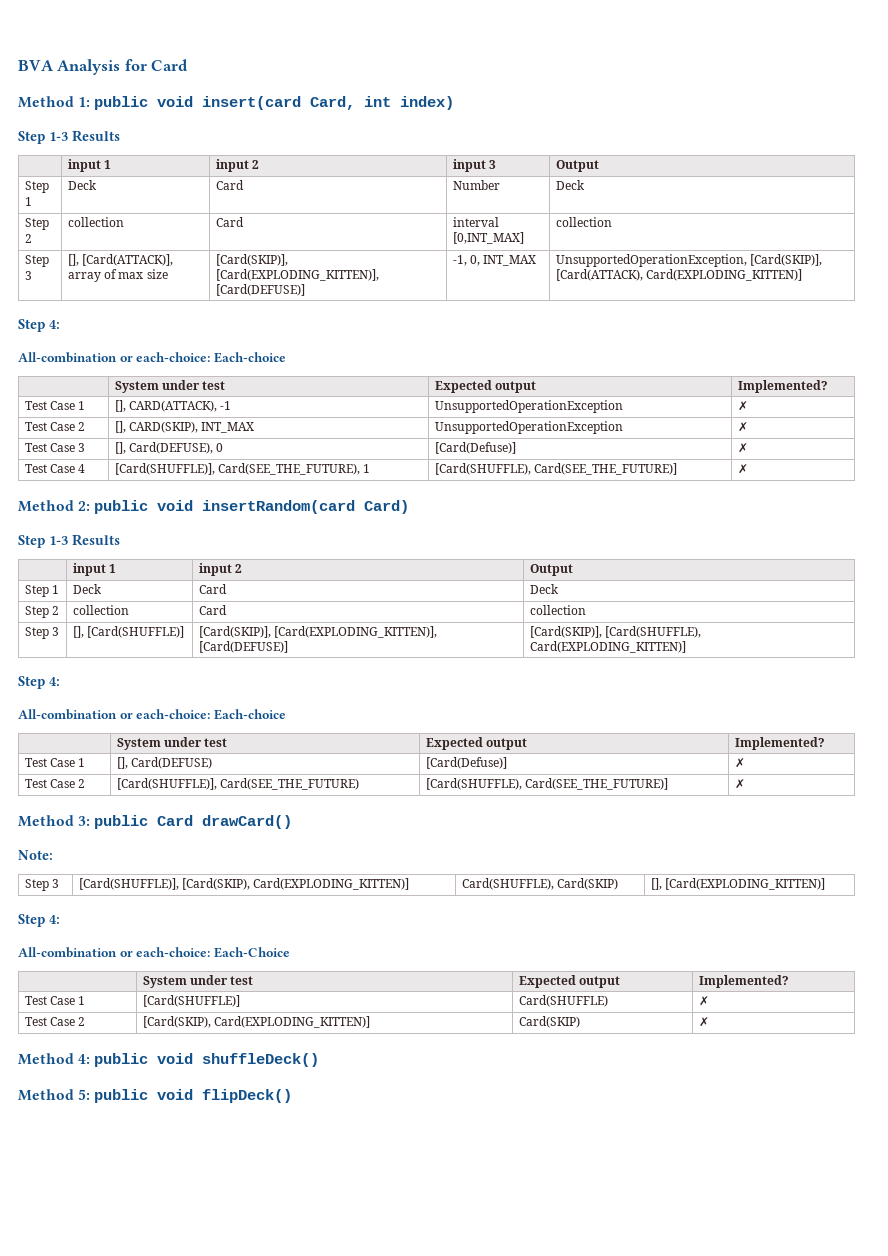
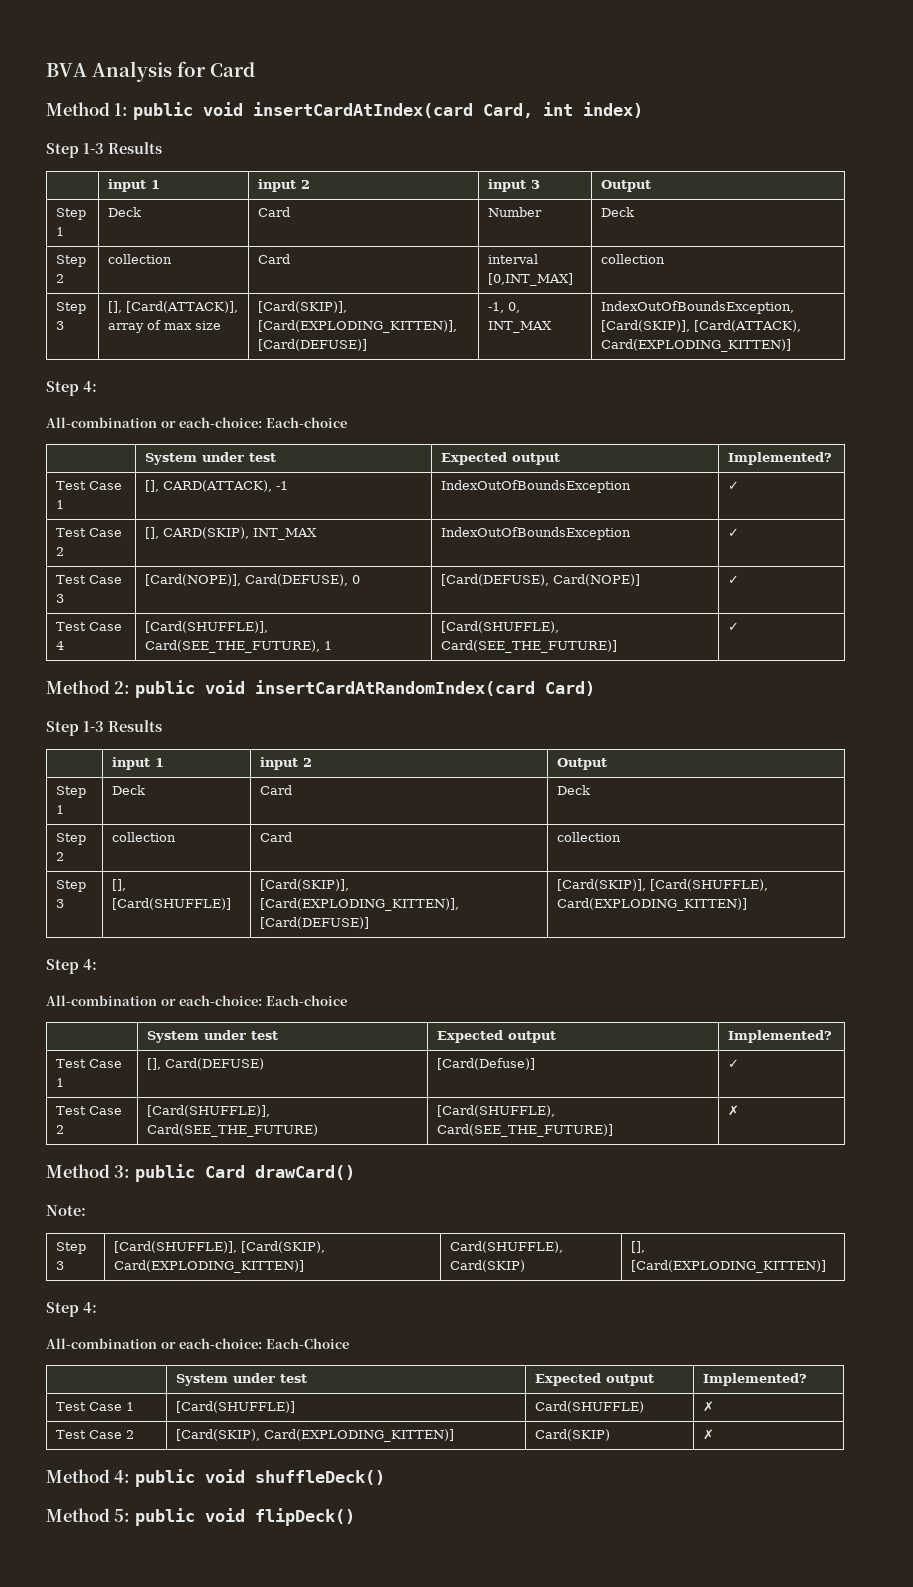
- Method 1: public void insert(card Card, int index)
+ Method 1: public void insertCardAtIndex(card Card, int index)
- Step 3 | [], [Card(ATTACK)], array of max size | [Card(SKIP)], [Card(EXPLODING_KITTEN)], [Card(DEFUSE)] | -1, 0, INT_MAX | UnsupportedOperationException, [Card(SKIP)], [Card(ATTACK), Card(EXPLODING_KITTEN)]
+ Step 3 | [], [Card(ATTACK)], array of max size | [Card(SKIP)], [Card(EXPLODING_KITTEN)], [Card(DEFUSE)] | -1, 0, INT_MAX | IndexOutOfBoundsException, [Card(SKIP)], [Card(ATTACK), Card(EXPLODING_KITTEN)]
- Test Case 1 | [], CARD(ATTACK), -1 | UnsupportedOperationException | ✗
+ Test Case 1 | [], CARD(ATTACK), -1 | IndexOutOfBoundsException | ✓
- Test Case 2 | [], CARD(SKIP), INT_MAX | UnsupportedOperationException | ✗
+ Test Case 2 | [], CARD(SKIP), INT_MAX | IndexOutOfBoundsException | ✓
- Test Case 3 | [], Card(DEFUSE), 0 | [Card(Defuse)] | ✗
+ Test Case 3 | [Card(NOPE)], Card(DEFUSE), 0 | [Card(DEFUSE), Card(NOPE)] | ✓
- Test Case 4 | [Card(SHUFFLE)], Card(SEE_THE_FUTURE), 1 | [Card(SHUFFLE), Card(SEE_THE_FUTURE)] | ✗
+ Test Case 4 | [Card(SHUFFLE)], Card(SEE_THE_FUTURE), 1 | [Card(SHUFFLE), Card(SEE_THE_FUTURE)] | ✓
- Method 2: public void insertRandom(card Card)
+ Method 2: public void insertCardAtRandomIndex(card Card)
- Test Case 1 | [], Card(DEFUSE) | [Card(Defuse)] | ✗
+ Test Case 1 | [], Card(DEFUSE) | [Card(Defuse)] | ✓

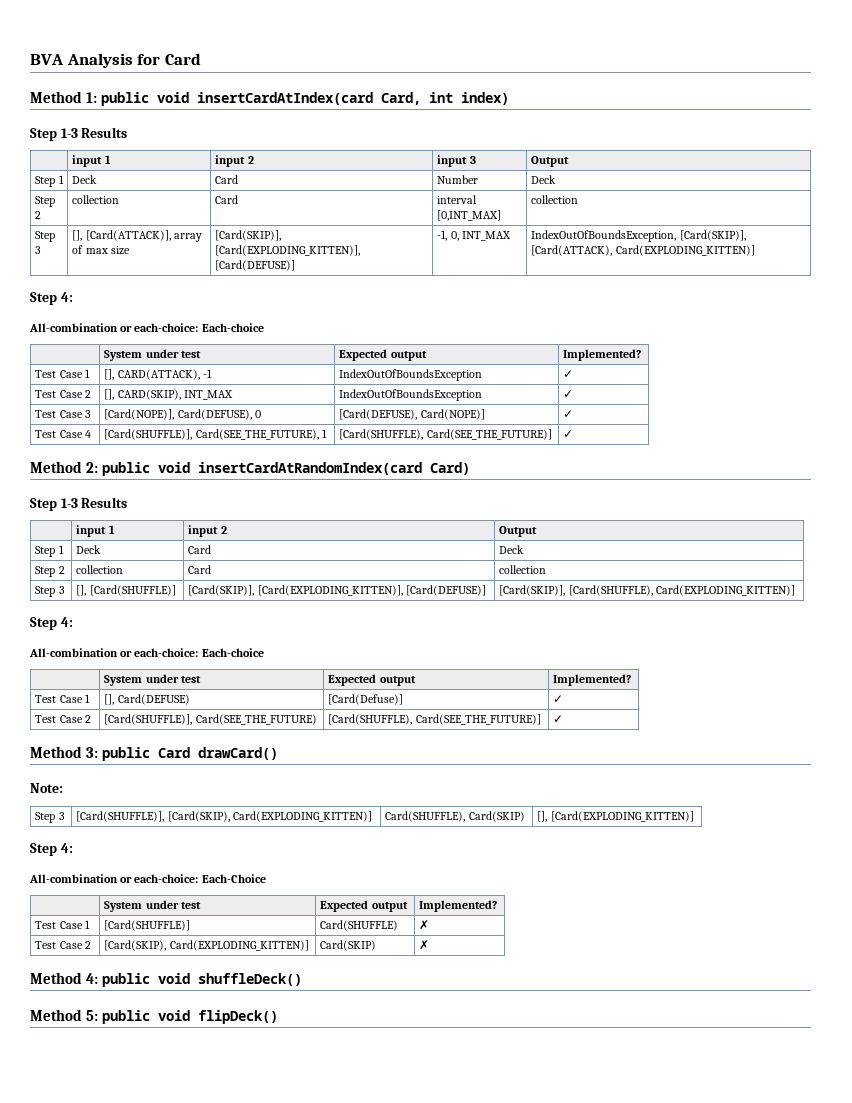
- Test Case 2 | [Card(SHUFFLE)], Card(SEE_THE_FUTURE) | [Card(SHUFFLE), Card(SEE_THE_FUTURE)] | ✗
+ Test Case 2 | [Card(SHUFFLE)], Card(SEE_THE_FUTURE) | [Card(SHUFFLE), Card(SEE_THE_FUTURE)] | ✓

